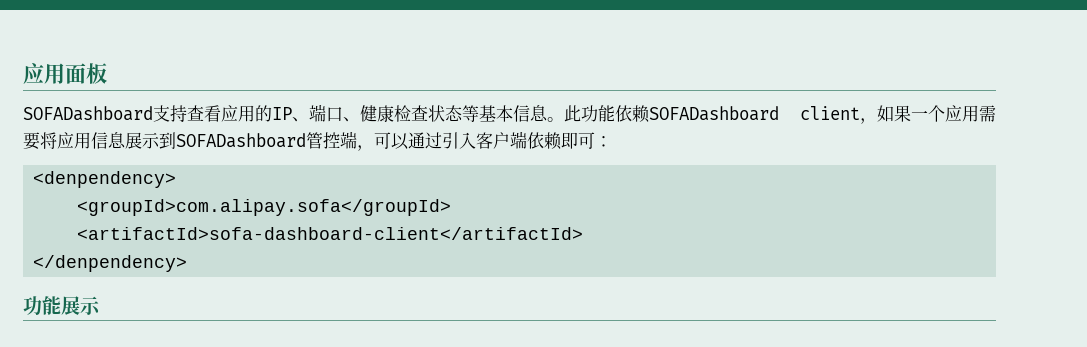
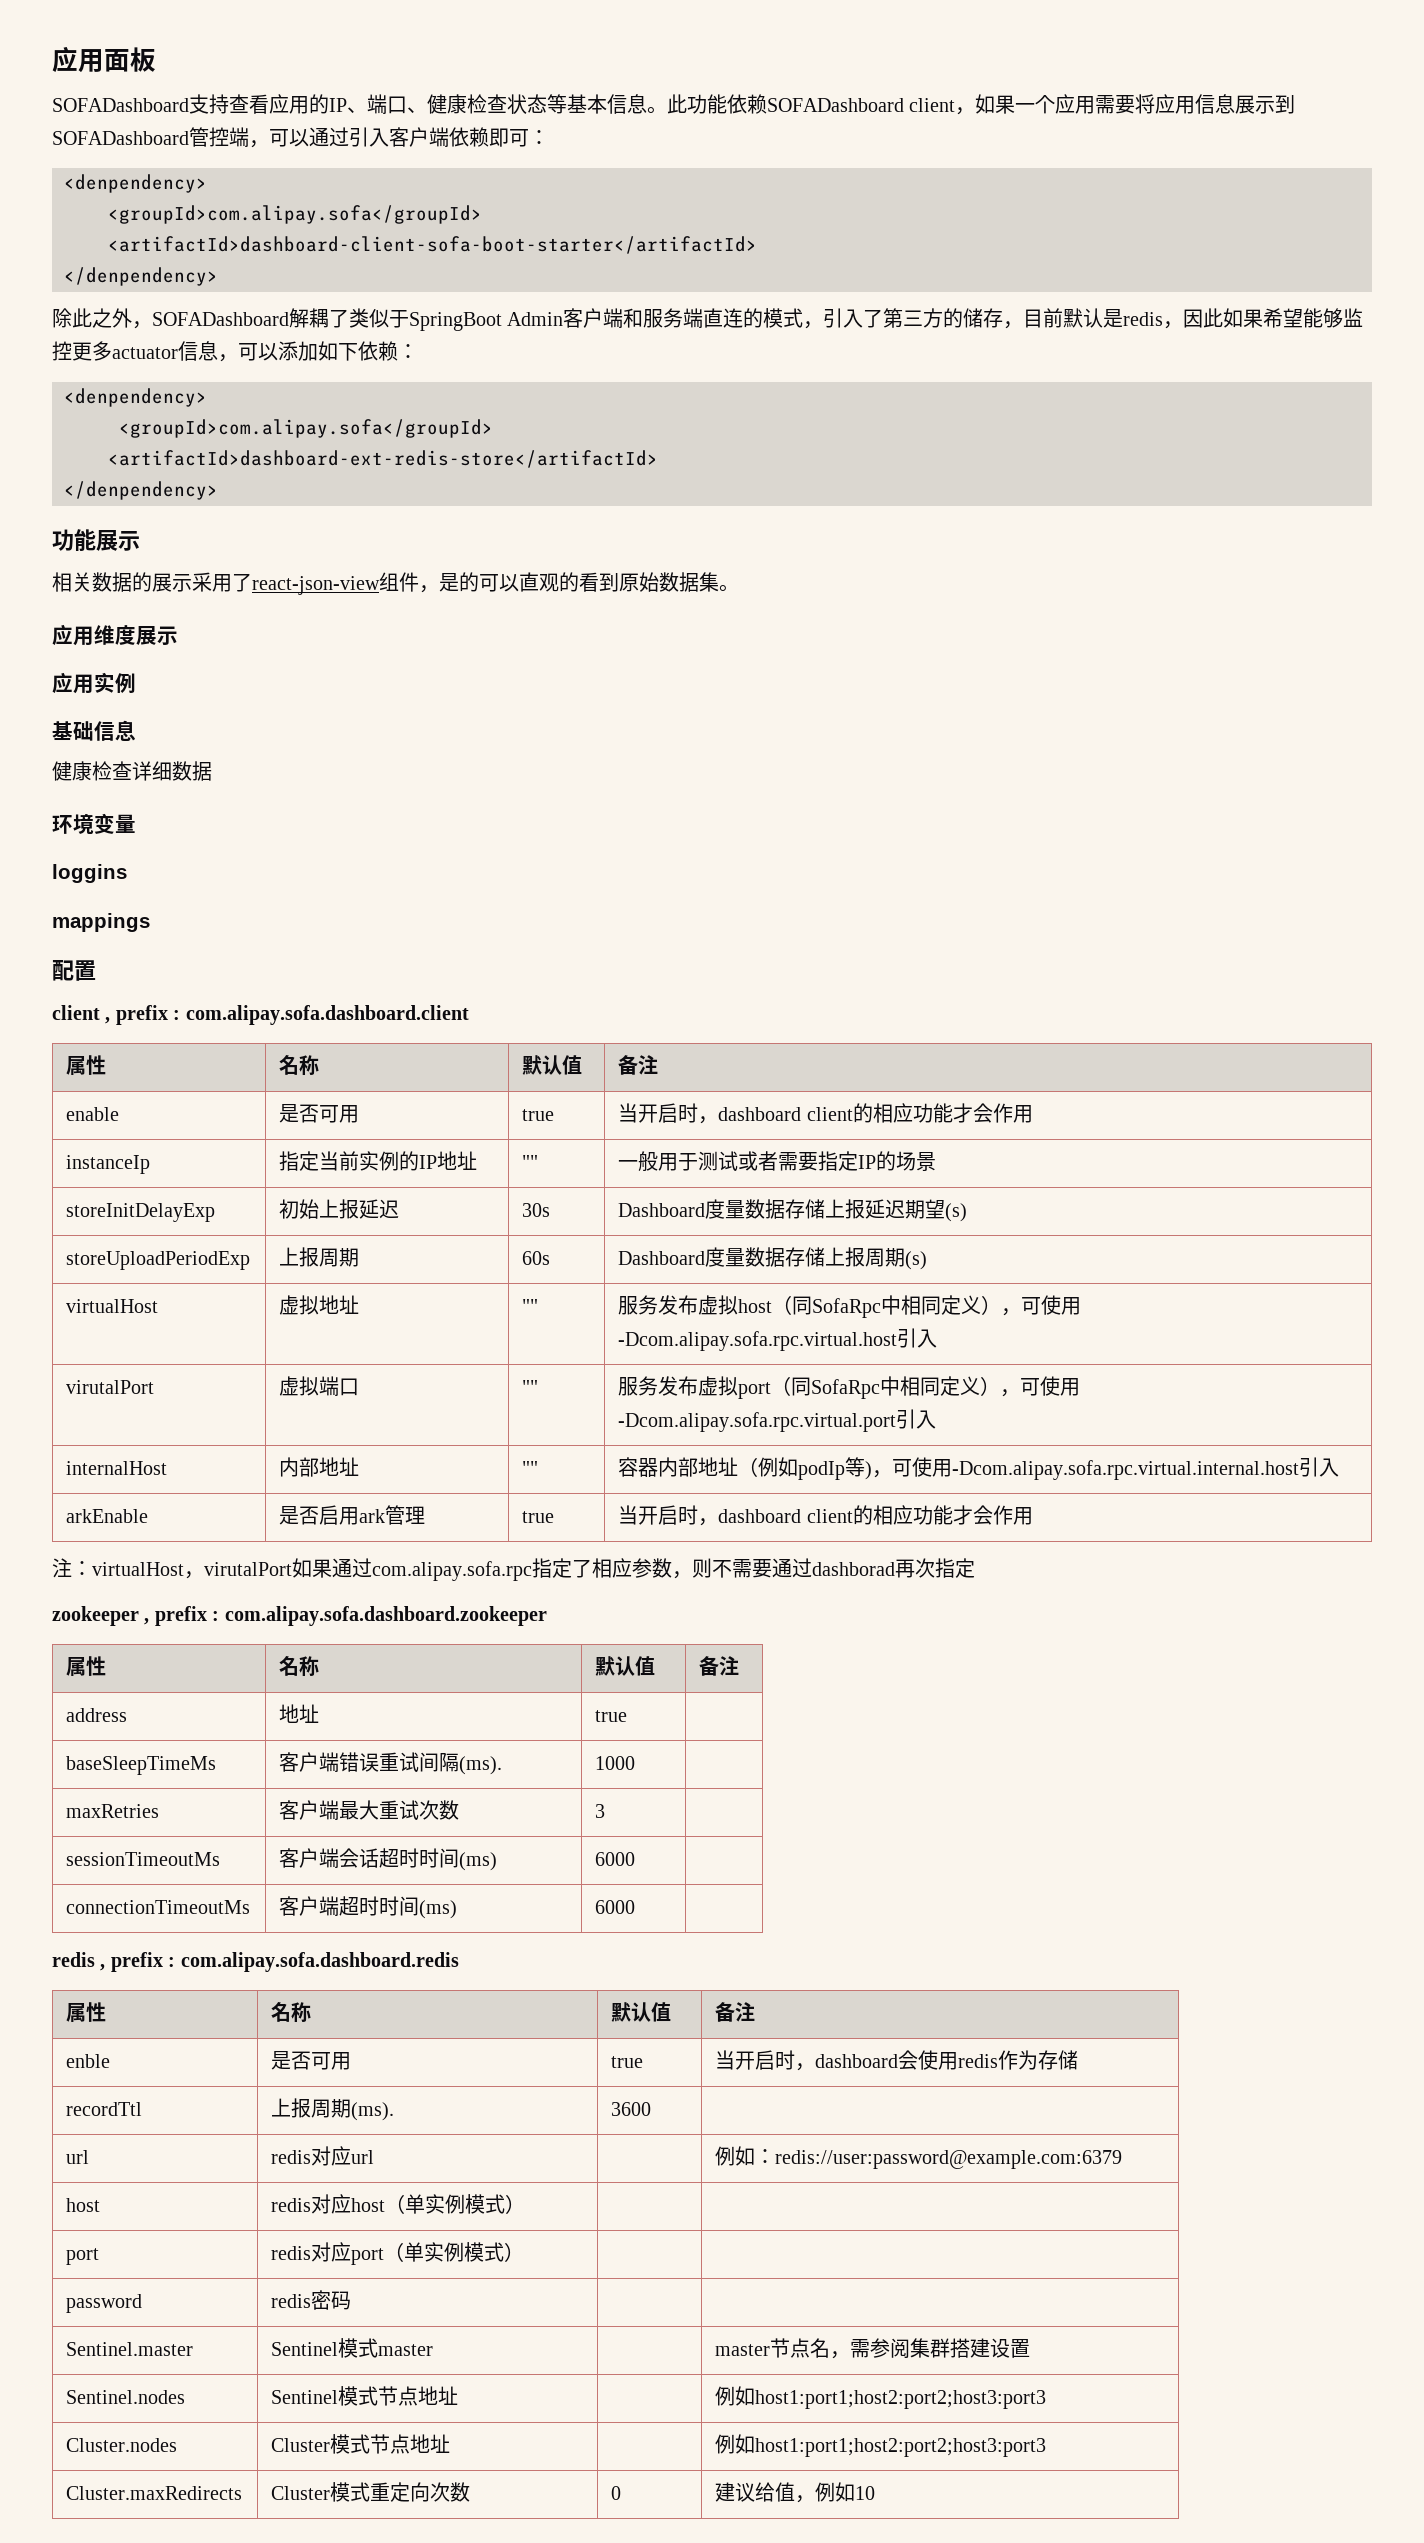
- <artifactId>sofa-dashboard-client</artifactId>
+ <artifactId>dashboard-client-sofa-boot-starter</artifactId>
+ </denpendency>
+ 除此之外，SOFADashboard解耦了类似于SpringBoot Admin客户端和服务端直连的模式，引入了第三方的储存，目前默认是redis，因此如果希望能够监控更多actuator信息，可以添加如下依赖：
+ <denpendency>
+ <groupId>com.alipay.sofa</groupId>
+ <artifactId>dashboard-ext-redis-store</artifactId>
  </denpendency>
  功能展示
+ 相关数据的展示采用了react-json-view组件，是的可以直观的看到原始数据集。
+ 应用维度展示
+ 应用实例
+ 基础信息
+ 健康检查详细数据
+ 环境变量
+ loggins
+ mappings
+ 配置
+ client , prefix : com.alipay.sofa.dashboard.client
+ 属性 | 名称 | 默认值 | 备注
+ enable | 是否可用 | true | 当开启时，dashboard client的相应功能才会作用
+ instanceIp | 指定当前实例的IP地址 | "" | 一般用于测试或者需要指定IP的场景
+ storeInitDelayExp | 初始上报延迟 | 30s | Dashboard度量数据存储上报延迟期望(s)
+ storeUploadPeriodExp | 上报周期 | 60s | Dashboard度量数据存储上报周期(s)
+ virtualHost | 虚拟地址 | "" | 服务发布虚拟host（同SofaRpc中相同定义），可使用-Dcom.alipay.sofa.rpc.virtual.host引入
+ virutalPort | 虚拟端口 | "" | 服务发布虚拟port（同SofaRpc中相同定义），可使用-Dcom.alipay.sofa.rpc.virtual.port引入
+ internalHost | 内部地址 | "" | 容器内部地址（例如podIp等)，可使用-Dcom.alipay.sofa.rpc.virtual.internal.host引入
+ arkEnable | 是否启用ark管理 | true | 当开启时，dashboard client的相应功能才会作用
+ 注：virtualHost，virutalPort如果通过com.alipay.sofa.rpc指定了相应参数，则不需要通过dashborad再次指定
+ zookeeper , prefix : com.alipay.sofa.dashboard.zookeeper
+ 属性 | 名称 | 默认值 | 备注
+ address | 地址 | true |
+ baseSleepTimeMs | 客户端错误重试间隔(ms). | 1000 |
+ maxRetries | 客户端最大重试次数 | 3 |
+ sessionTimeoutMs | 客户端会话超时时间(ms) | 6000 |
+ connectionTimeoutMs | 客户端超时时间(ms) | 6000 |
+ redis , prefix : com.alipay.sofa.dashboard.redis
+ 属性 | 名称 | 默认值 | 备注
+ enble | 是否可用 | true | 当开启时，dashboard会使用redis作为存储
+ recordTtl | 上报周期(ms). | 3600 |
+ url | redis对应url | | 例如：redis://user:password@example.com:6379
+ host | redis对应host（单实例模式） | |
+ port | redis对应port（单实例模式） | |
+ password | redis密码 | |
+ Sentinel.master | Sentinel模式master | | master节点名，需参阅集群搭建设置
+ Sentinel.nodes | Sentinel模式节点地址 | | 例如host1:port1;host2:port2;host3:port3
+ Cluster.nodes | Cluster模式节点地址 | | 例如host1:port1;host2:port2;host3:port3
+ Cluster.maxRedirects | Cluster模式重定向次数 | 0 | 建议给值，例如10

